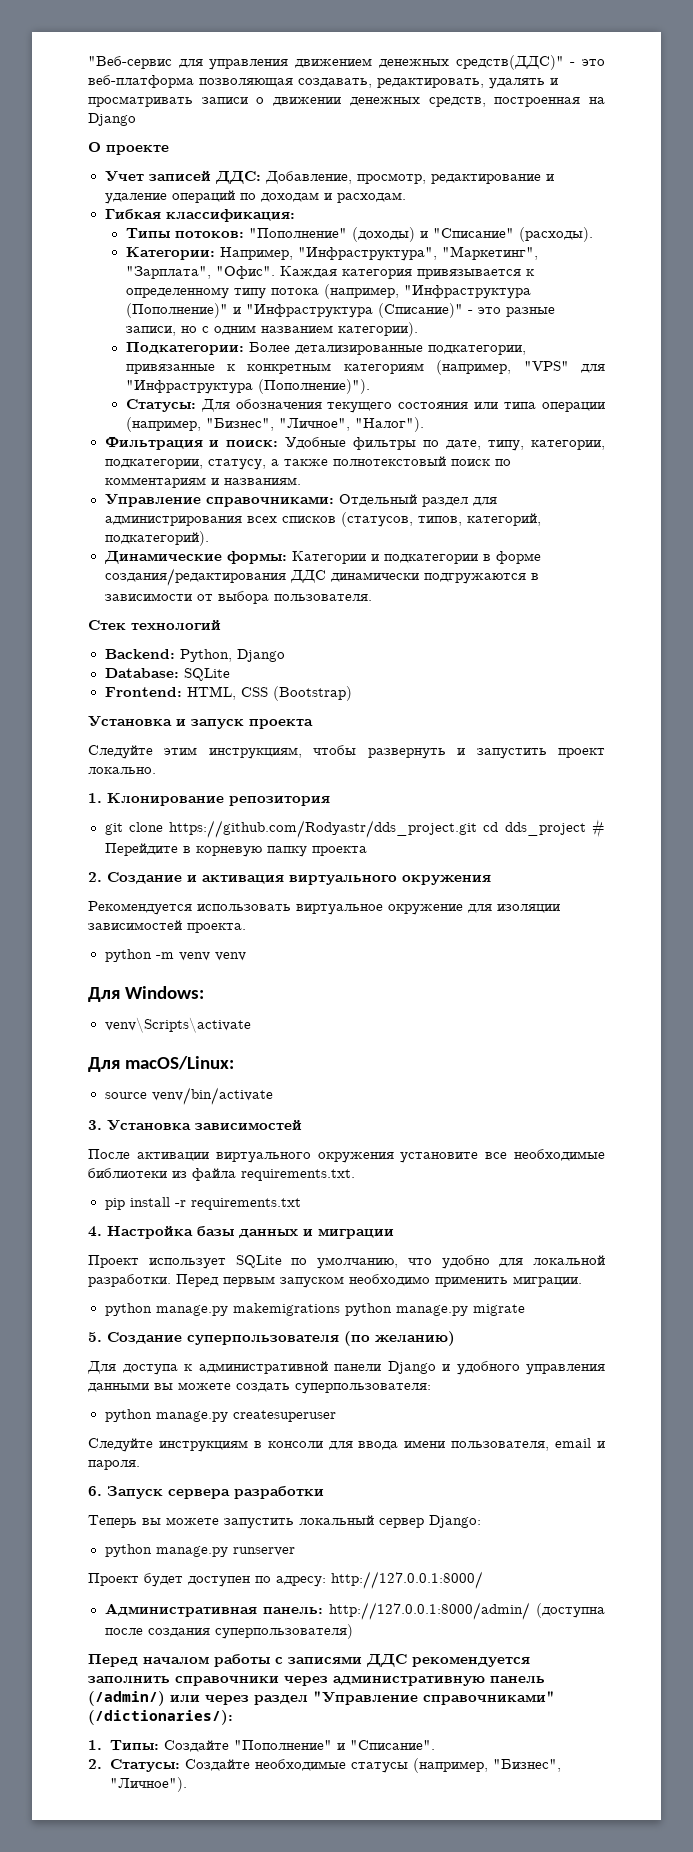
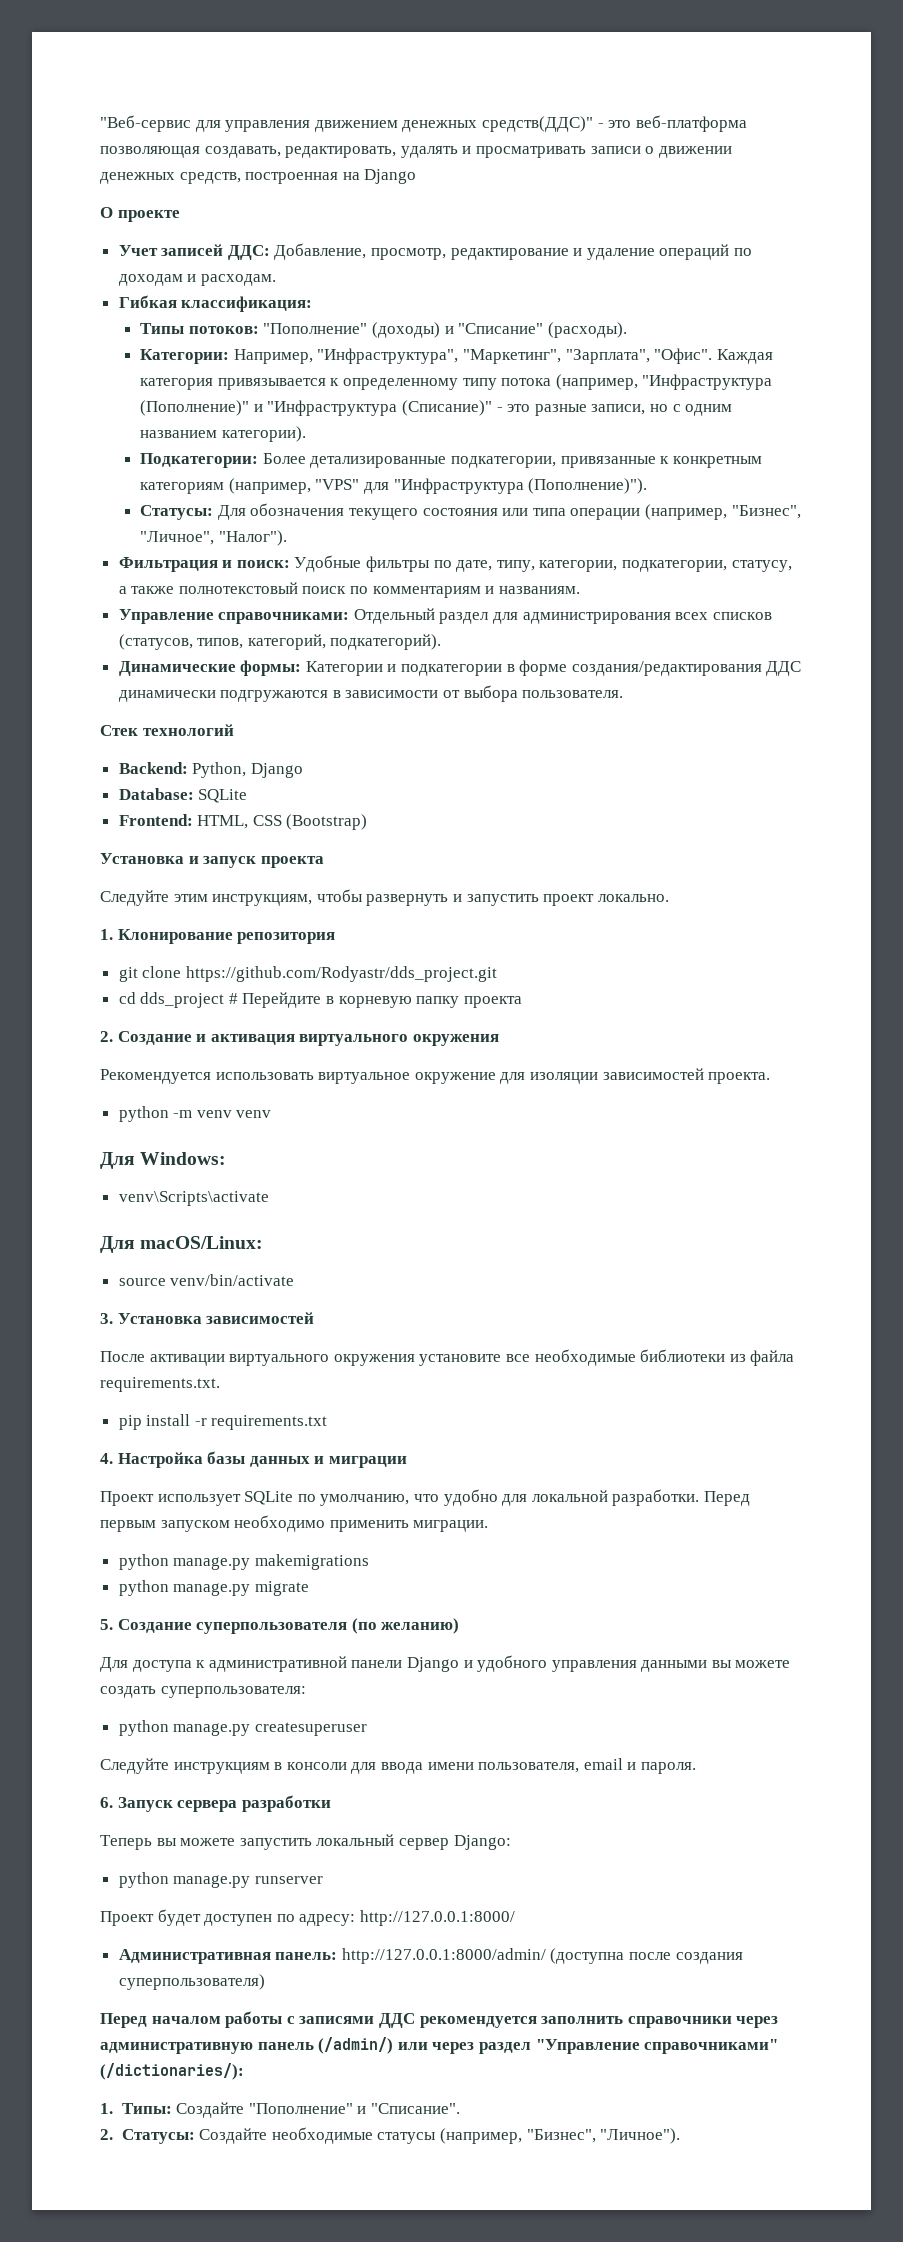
- git clone https://github.com/Rodyastr/dds_project.git cd dds_project # Перейдите в корневую папку проекта
+ git clone https://github.com/Rodyastr/dds_project.git
+ cd dds_project # Перейдите в корневую папку проекта
- python manage.py makemigrations python manage.py migrate
+ python manage.py makemigrations
+ python manage.py migrate

